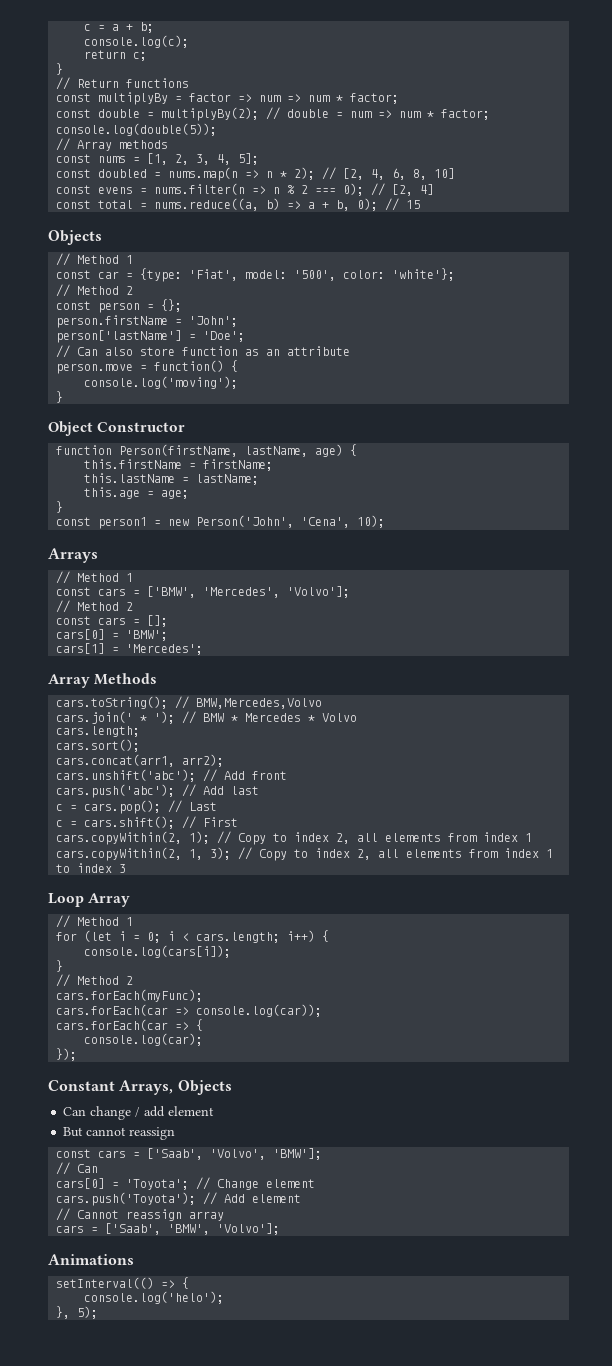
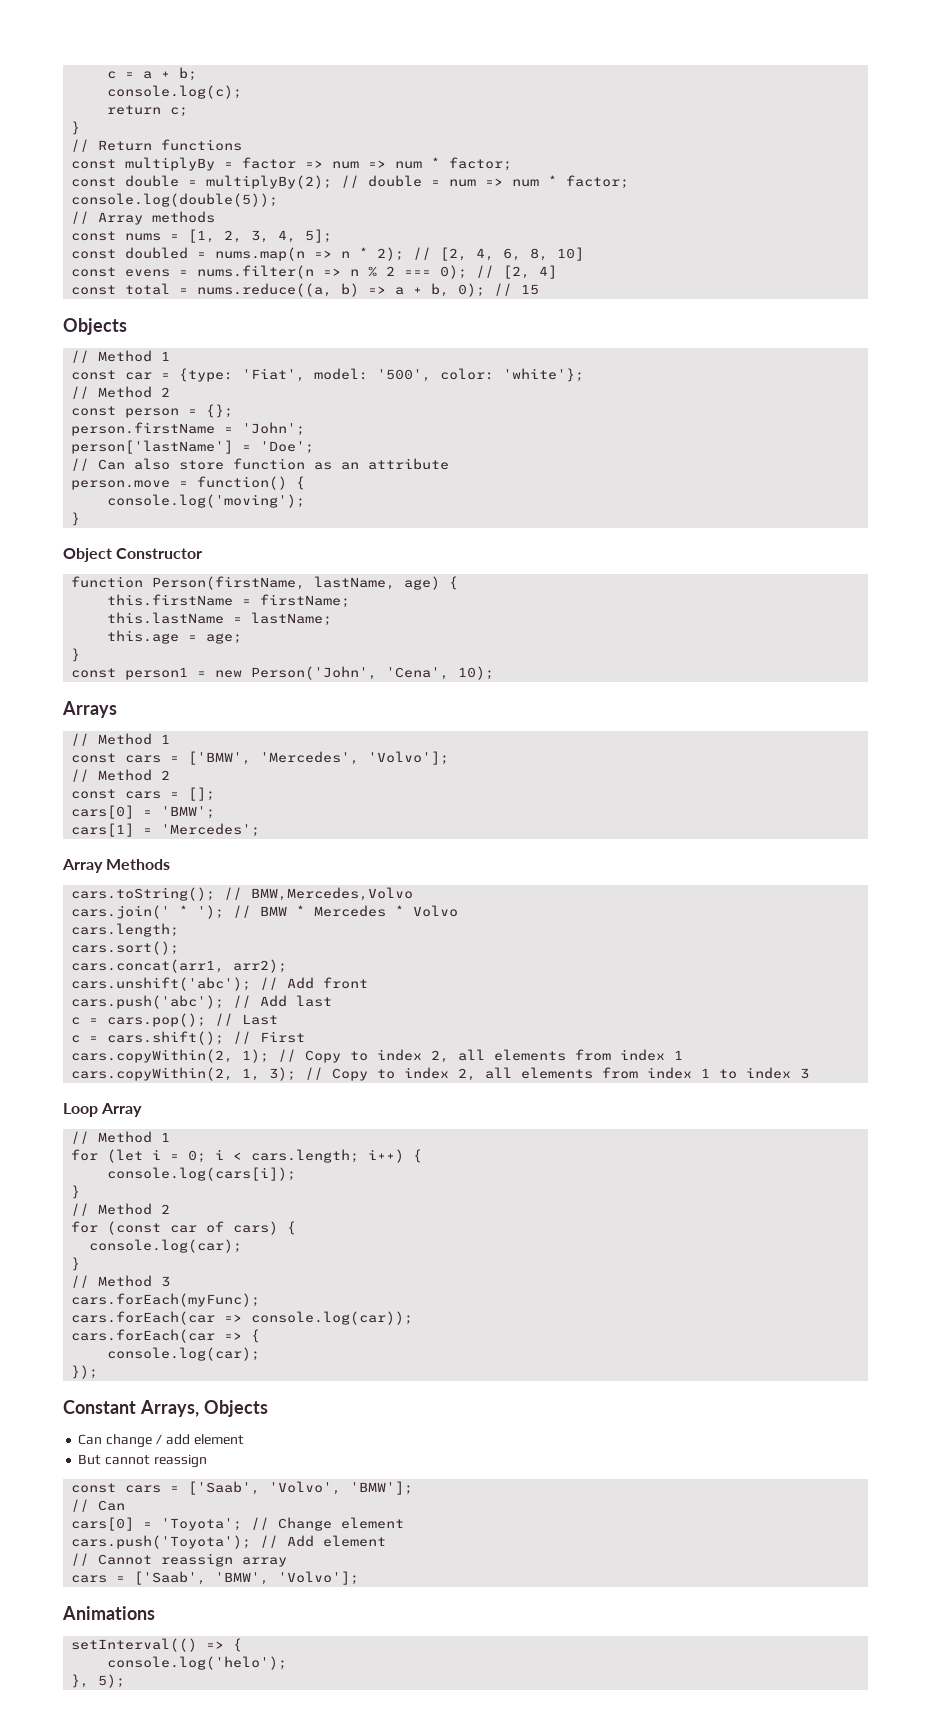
+ for (const car of cars) {
+ console.log(car);
+ }
+ // Method 3

